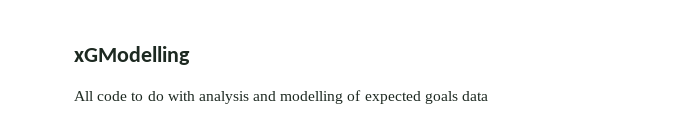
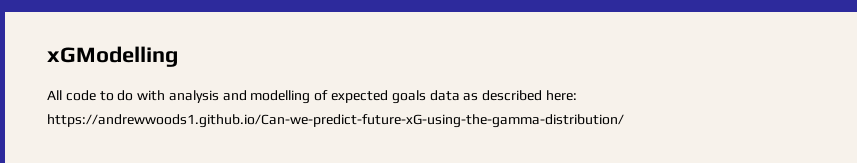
- All code to do with analysis and modelling of expected goals data
+ All code to do with analysis and modelling of expected goals data as described here: https://andrewwoods1.github.io/Can-we-predict-future-xG-using-the-gamma-distribution/

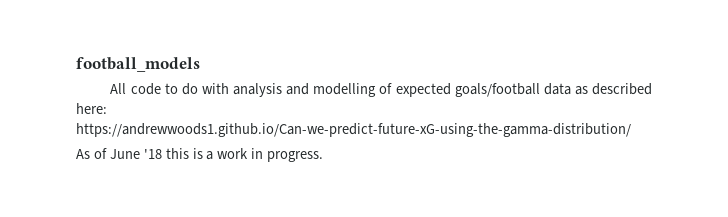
- xGModelling
+ football_models
- All code to do with analysis and modelling of expected goals data as described here: https://andrewwoods1.github.io/Can-we-predict-future-xG-using-the-gamma-distribution/
+ All code to do with analysis and modelling of expected goals/football data as described here: https://andrewwoods1.github.io/Can-we-predict-future-xG-using-the-gamma-distribution/
+ As of June '18 this is a work in progress.

